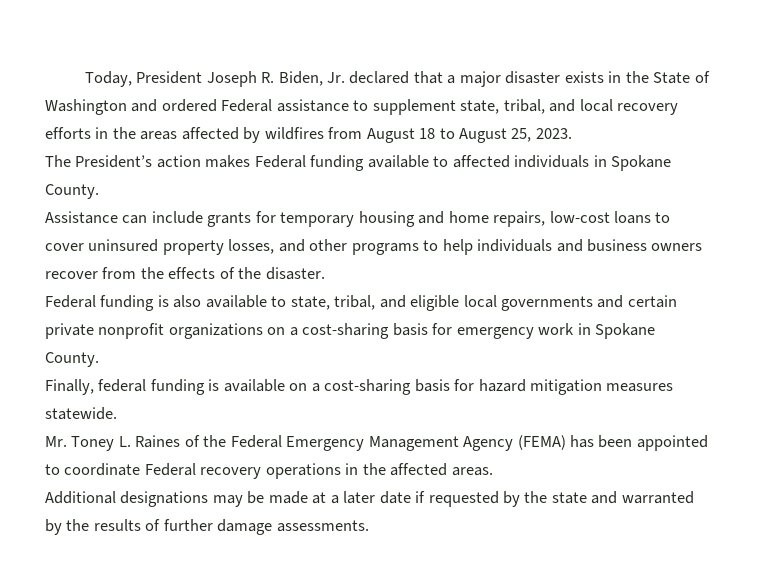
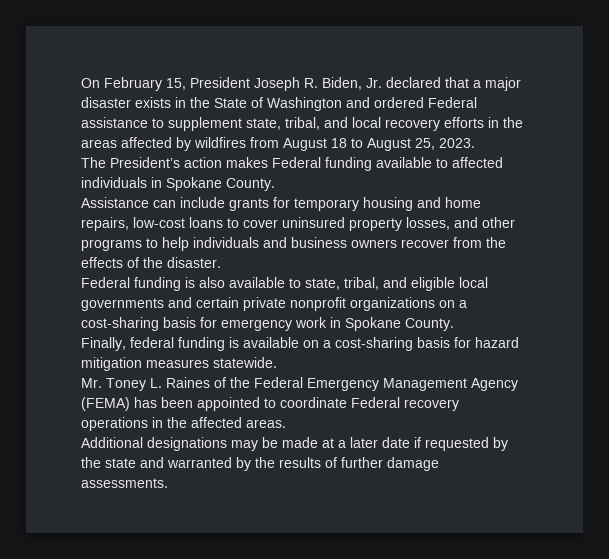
- Today, President Joseph R. Biden, Jr. declared that a major disaster exists in the State of Washington and ordered Federal assistance to supplement state, tribal, and local recovery efforts in the areas affected by wildfires from August 18 to August 25, 2023.
+ On February 15, President Joseph R. Biden, Jr. declared that a major disaster exists in the State of Washington and ordered Federal assistance to supplement state, tribal, and local recovery efforts in the areas affected by wildfires from August 18 to August 25, 2023.

